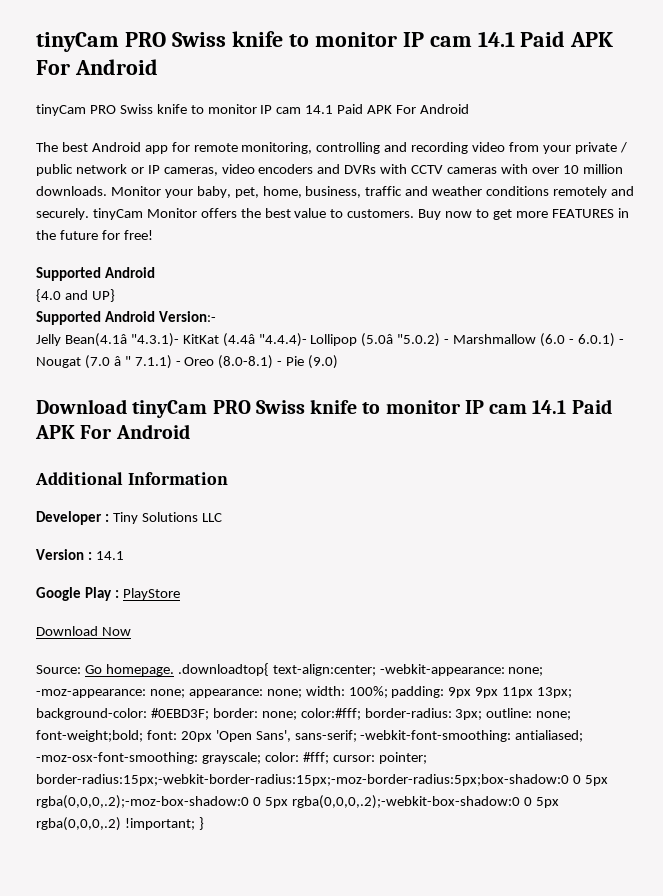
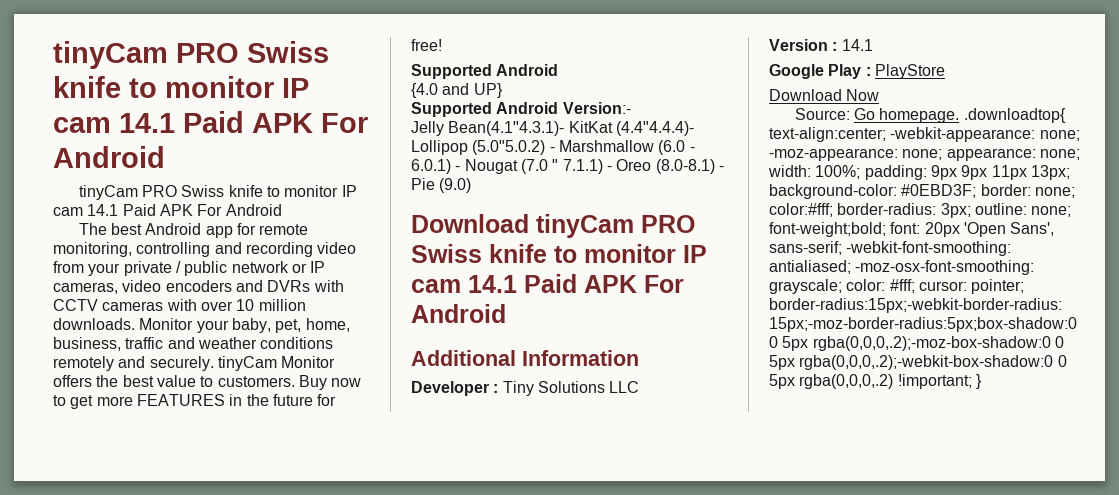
- Jelly Bean(4.1â "4.3.1)- KitKat (4.4â "4.4.4)- Lollipop (5.0â "5.0.2) - Marshmallow (6.0 - 6.0.1) - Nougat (7.0 â " 7.1.1) - Oreo (8.0-8.1) - Pie (9.0)
+ Jelly Bean(4.1"4.3.1)- KitKat (4.4"4.4.4)- Lollipop (5.0"5.0.2) - Marshmallow (6.0 - 6.0.1) - Nougat (7.0 " 7.1.1) - Oreo (8.0-8.1) - Pie (9.0)

